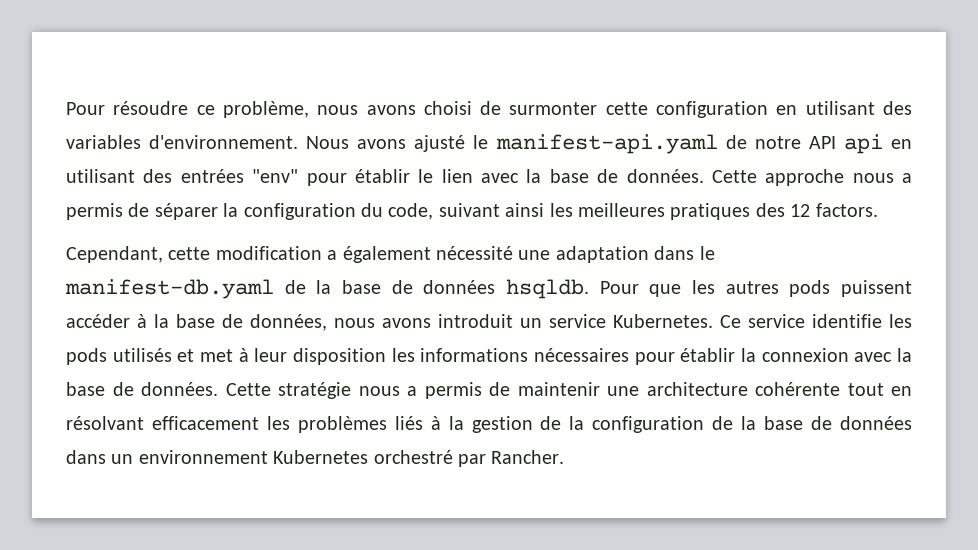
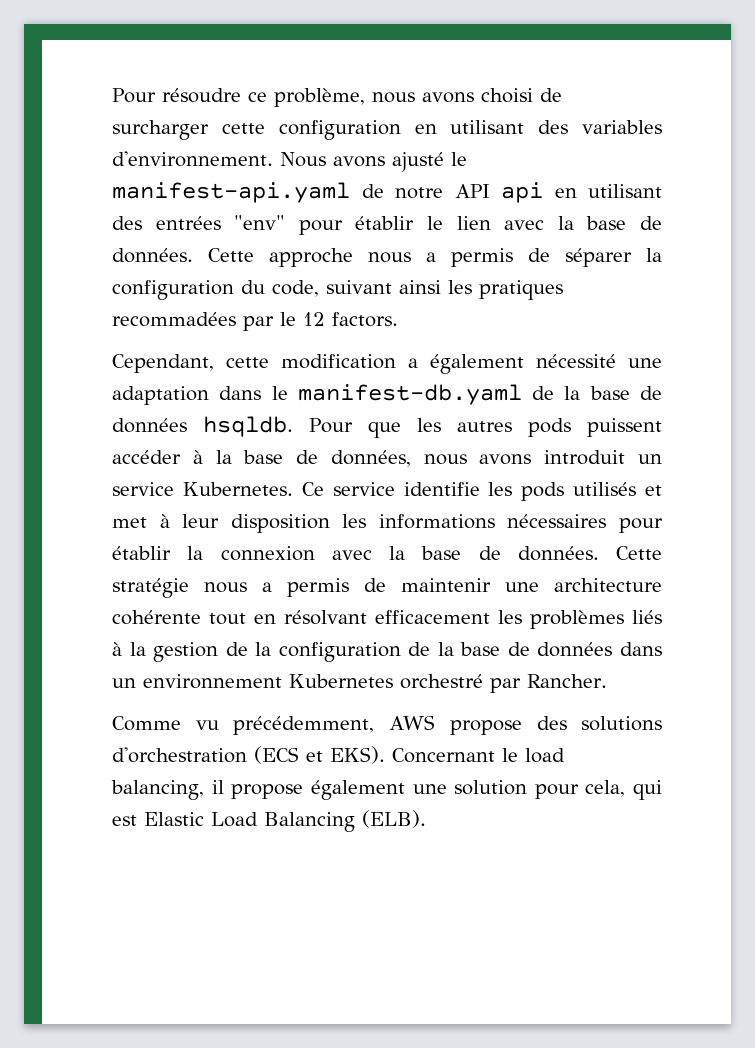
- Pour résoudre ce problème, nous avons choisi de surmonter cette configuration en utilisant des variables d'environnement.
+ Pour résoudre ce problème, nous avons choisi de surcharger cette configuration en utilisant des variables d'environnement.
- Cette approche nous a permis de séparer la configuration du code, suivant ainsi les meilleures pratiques des 12 factors.
+ Cette approche nous a permis de séparer la configuration du code, suivant ainsi les pratiques recommadées par le 12 factors.
+ Comme vu précédemment, AWS propose des solutions d'orchestration (ECS et EKS). Concernant le load balancing, il propose également une solution pour cela, qui est Elastic Load Balancing (ELB).

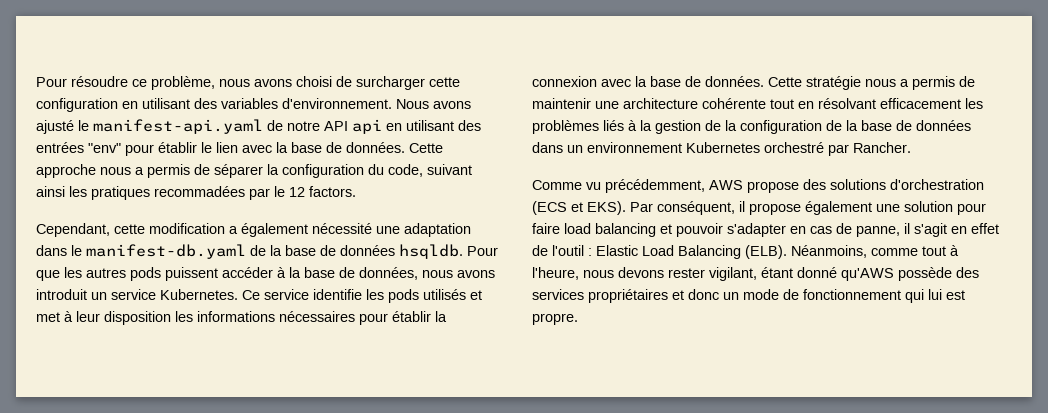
- Concernant le load balancing, il propose également une solution pour cela, qui est Elastic Load Balancing (ELB).
+ Par conséquent, il propose également une solution pour faire load balancing et pouvoir s'adapter en cas de panne, il s'agit en effet de l'outil : Elastic Load Balancing (ELB). Néanmoins, comme tout à l'heure, nous devons rester vigilant, étant donné qu'AWS possède des services propriétaires et donc un mode de fonctionnement qui lui est propre.

